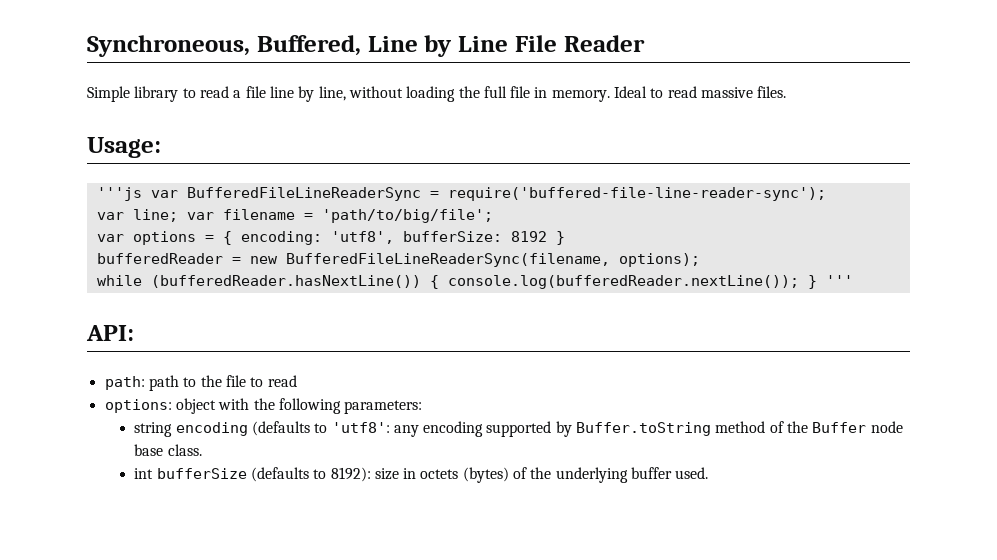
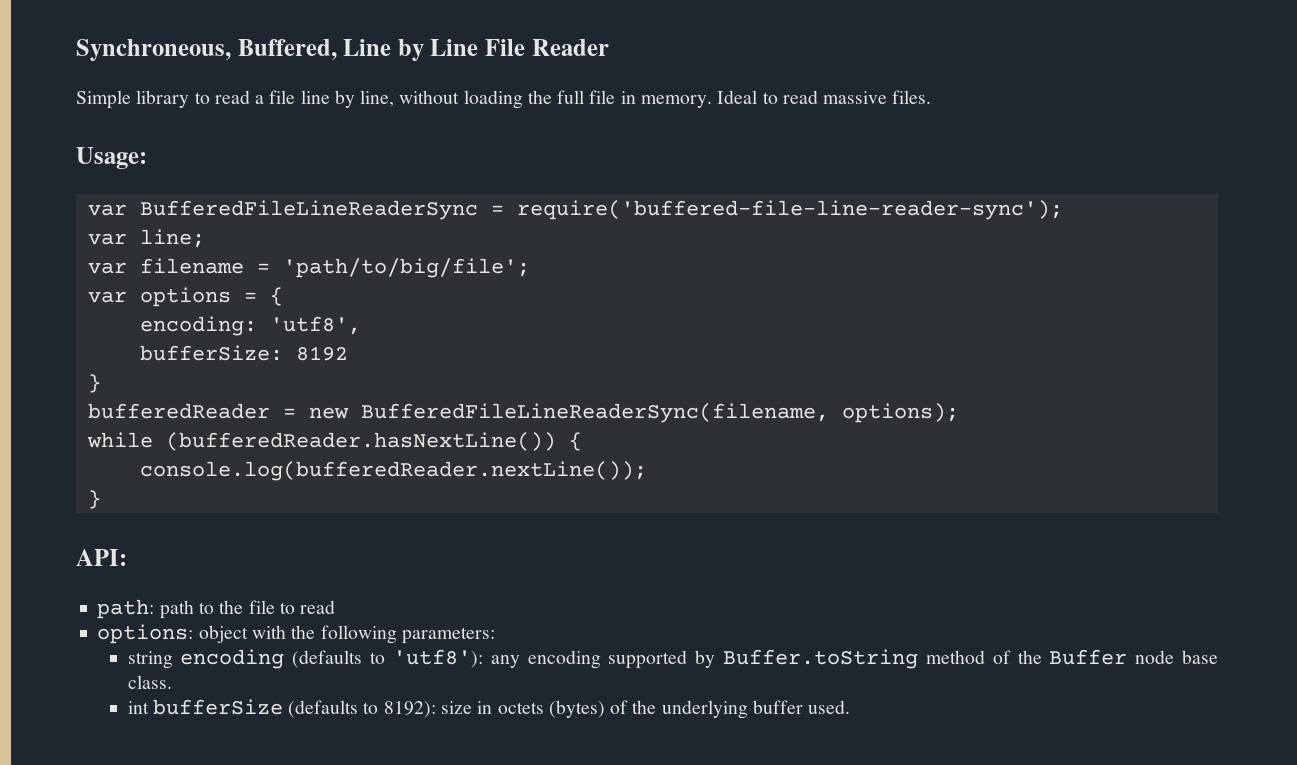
- '''js var BufferedFileLineReaderSync = require('buffered-file-line-reader-sync');
+ var BufferedFileLineReaderSync = require('buffered-file-line-reader-sync');
- var line; var filename = 'path/to/big/file';
+ var line;
+ var filename = 'path/to/big/file';
- var options = { encoding: 'utf8', bufferSize: 8192 }
+ var options = {
+ encoding: 'utf8',
+ bufferSize: 8192
+ }
- while (bufferedReader.hasNextLine()) { console.log(bufferedReader.nextLine()); } '''
+ while (bufferedReader.hasNextLine()) {
+ console.log(bufferedReader.nextLine());
+ }
- string encoding (defaults to 'utf8': any encoding supported by Buffer.toString method of the Buffer node base class.
+ string encoding (defaults to 'utf8'): any encoding supported by Buffer.toString method of the Buffer node base class.

